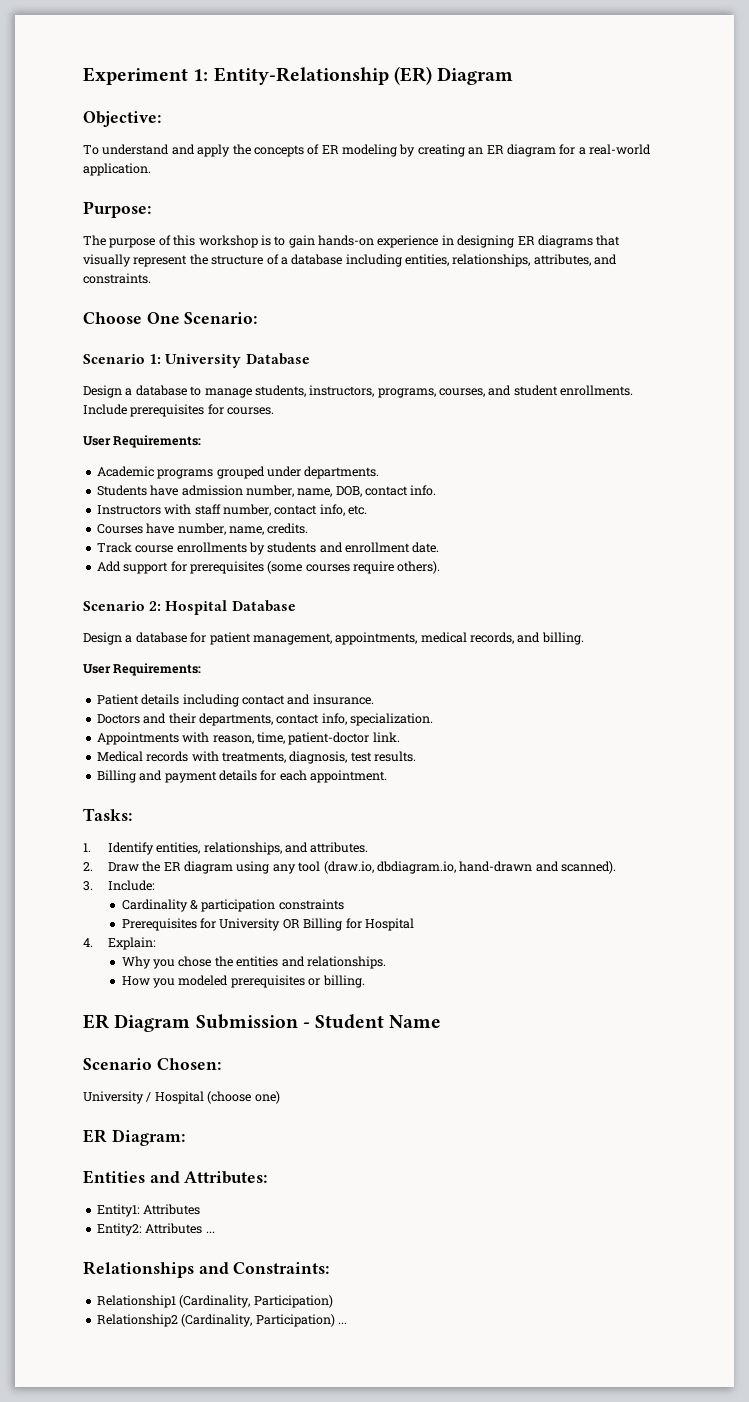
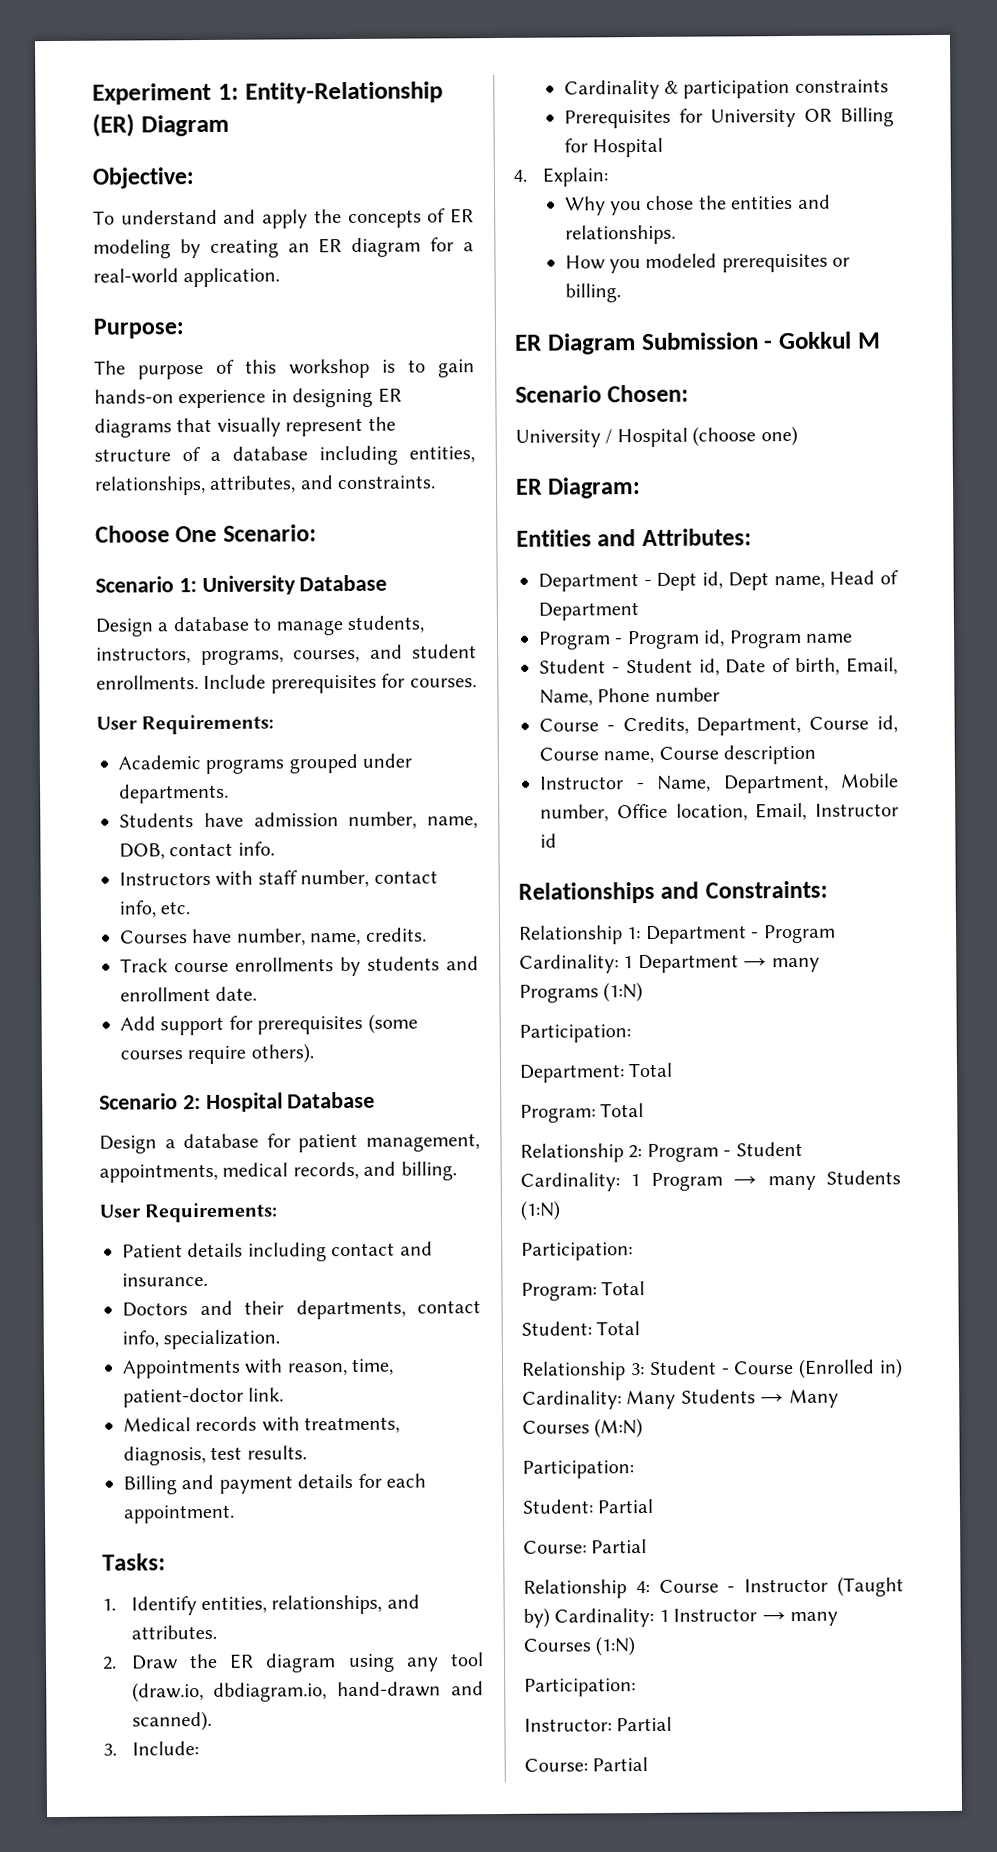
- ER Diagram Submission - Student Name
+ ER Diagram Submission - Gokkul M
- Entity1: Attributes
- Entity2: Attributes ...
+ Department - Dept id, Dept name, Head of Department
+ Program - Program id, Program name
+ Student - Student id, Date of birth, Email, Name, Phone number
+ Course - Credits, Department, Course id, Course name, Course description
+ Instructor - Name, Department, Mobile number, Office location, Email, Instructor id
  Relationships and Constraints:
- Relationship1 (Cardinality, Participation)
- Relationship2 (Cardinality, Participation) ...
+ Relationship 1: Department - Program Cardinality: 1 Department → many Programs (1:N)
+ Participation:
+ Department: Total
+ Program: Total
+ Relationship 2: Program - Student Cardinality: 1 Program → many Students (1:N)
+ Participation:
+ Program: Total
+ Student: Total
+ Relationship 3: Student - Course (Enrolled in) Cardinality: Many Students → Many Courses (M:N)
+ Participation:
+ Student: Partial
+ Course: Partial
+ Relationship 4: Course - Instructor (Taught by) Cardinality: 1 Instructor → many Courses (1:N)
+ Participation:
+ Instructor: Partial
+ Course: Partial

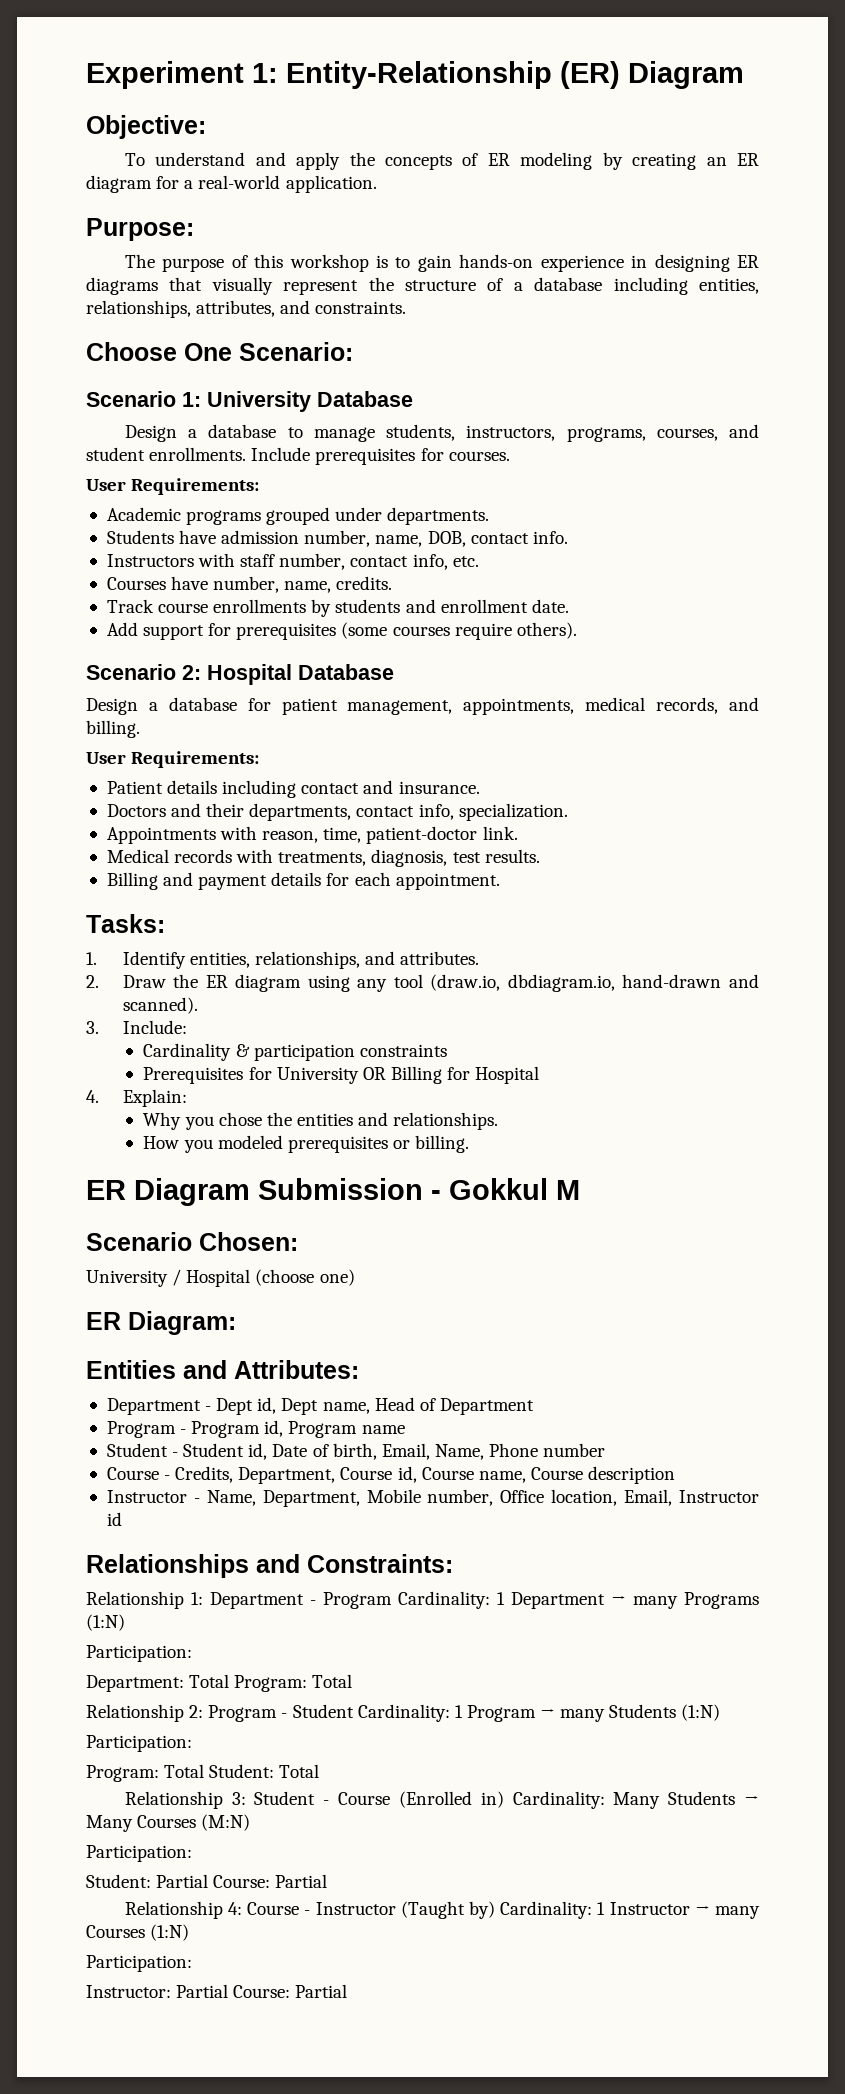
- Department: Total
- Program: Total
+ Department: Total Program: Total
  Relationship 2: Program - Student Cardinality: 1 Program → many Students (1:N)
  Participation:
- Program: Total
- Student: Total
+ Program: Total Student: Total
- Student: Partial
- Course: Partial
+ Student: Partial Course: Partial
- Instructor: Partial
- Course: Partial
+ Instructor: Partial Course: Partial

